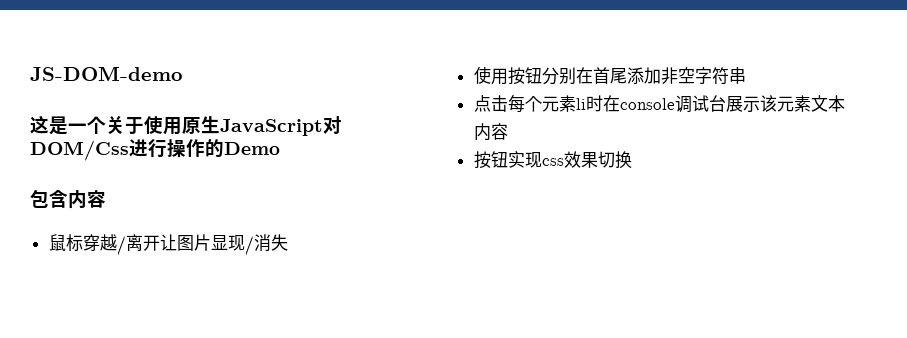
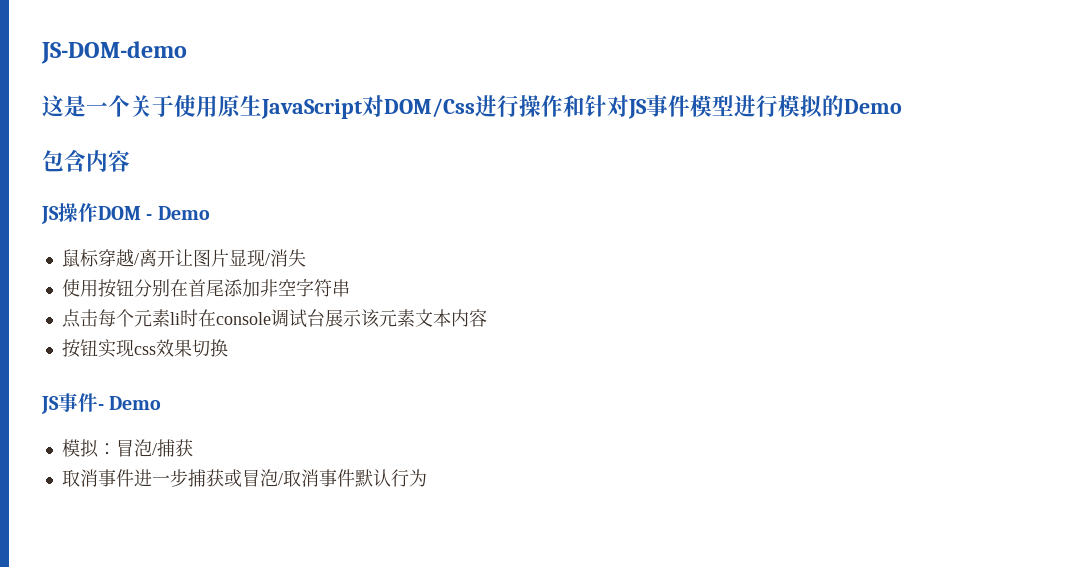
- 这是一个关于使用原生JavaScript对DOM/Css进行操作的Demo
+ 这是一个关于使用原生JavaScript对DOM/Css进行操作和针对JS事件模型进行模拟的Demo
+ JS操作DOM - Demo
+ JS事件- Demo
+ 模拟：冒泡/捕获
+ 取消事件进一步捕获或冒泡/取消事件默认行为

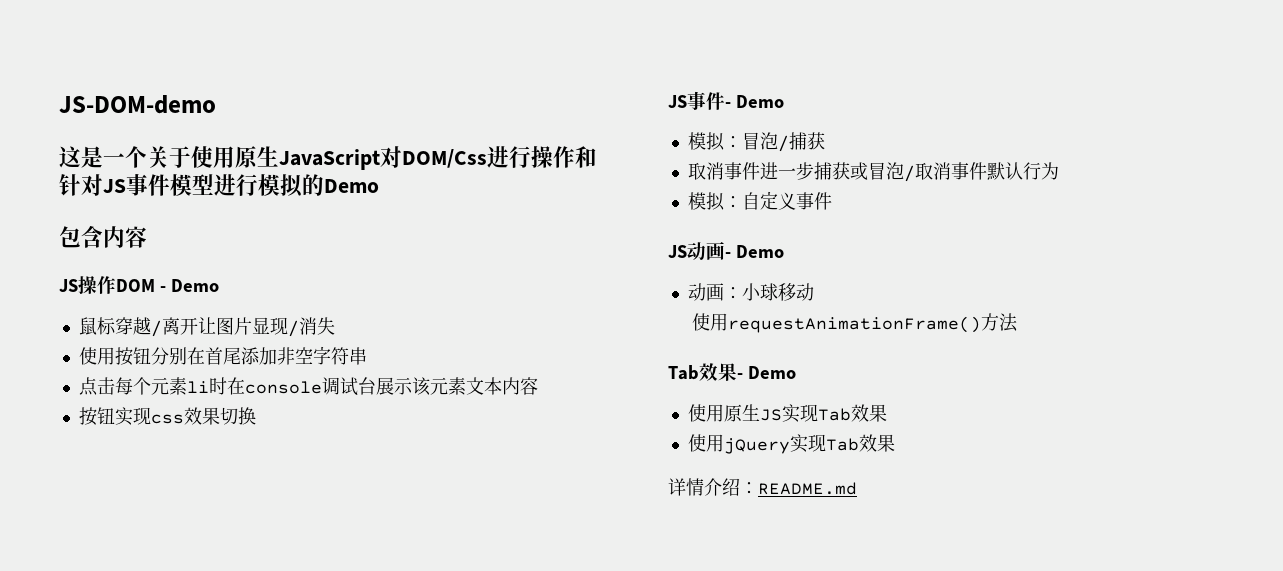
+ 模拟：自定义事件
+ JS动画- Demo
+ 动画：小球移动
+ 使用requestAnimationFrame()方法
+ Tab效果- Demo
+ 使用原生JS实现Tab效果
+ 使用jQuery实现Tab效果
+ 详情介绍：README.md

